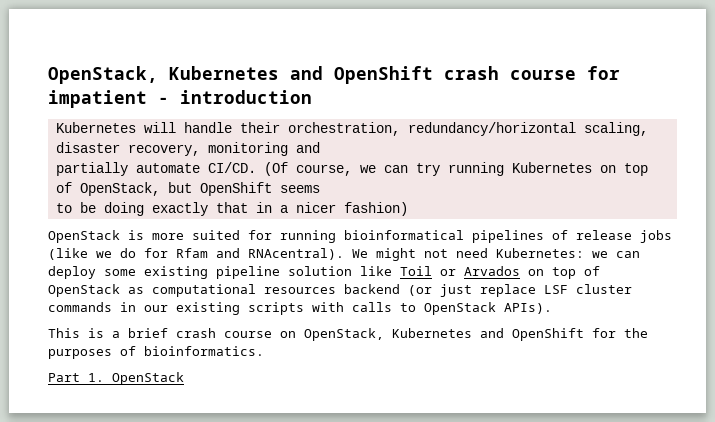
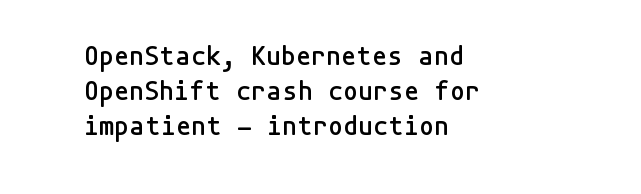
- Kubernetes will handle their orchestration, redundancy/horizontal scaling, disaster recovery, monitoring and
- partially automate CI/CD. (Of course, we can try running Kubernetes on top of OpenStack, but OpenShift seems
- to be doing exactly that in a nicer fashion)
- OpenStack is more suited for running bioinformatical pipelines of release jobs (like we do for Rfam and RNAcentral). We might not need Kubernetes: we can deploy some existing pipeline solution like Toil or Arvados on top of OpenStack as computational resources backend (or just replace LSF cluster commands in our existing scripts with calls to OpenStack APIs).
- This is a brief crash course on OpenStack, Kubernetes and OpenShift for the purposes of bioinformatics.
- Part 1. OpenStack

